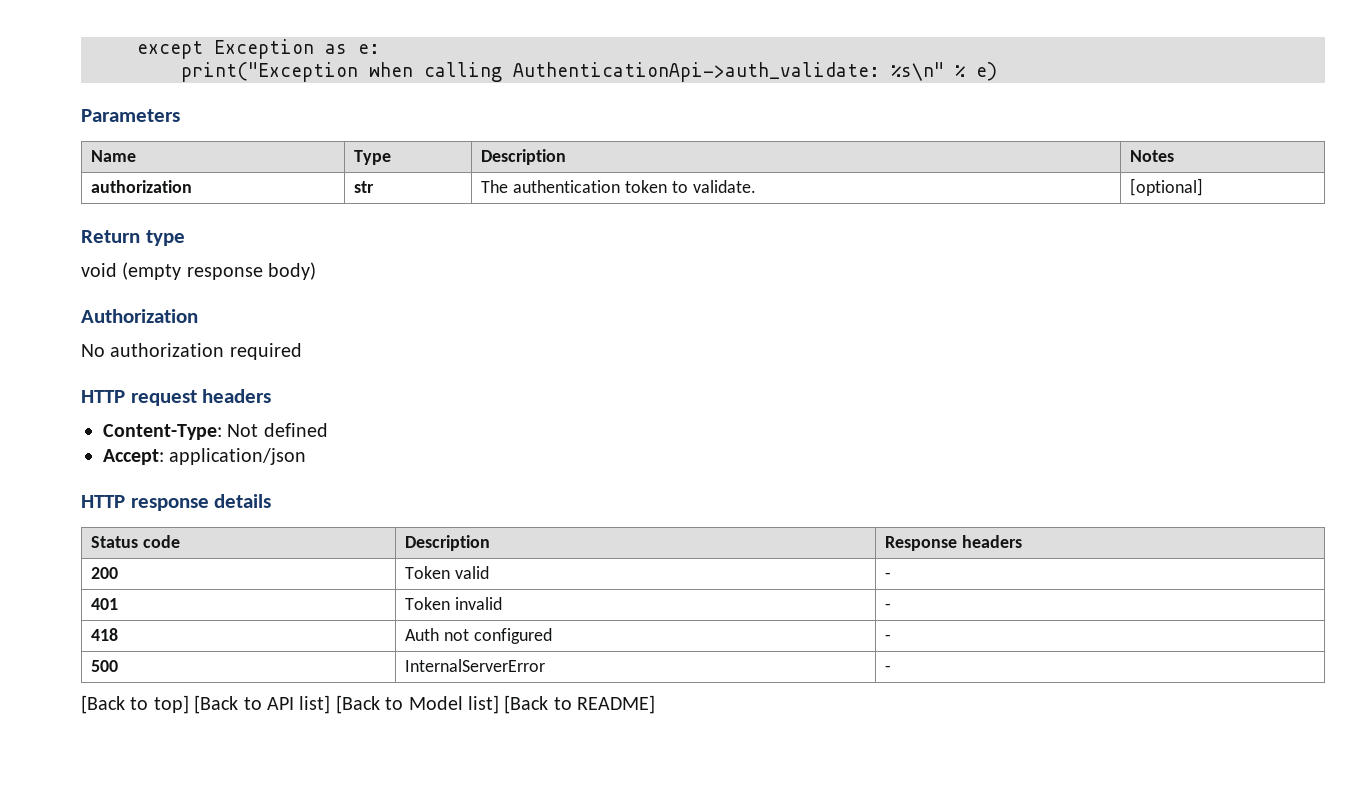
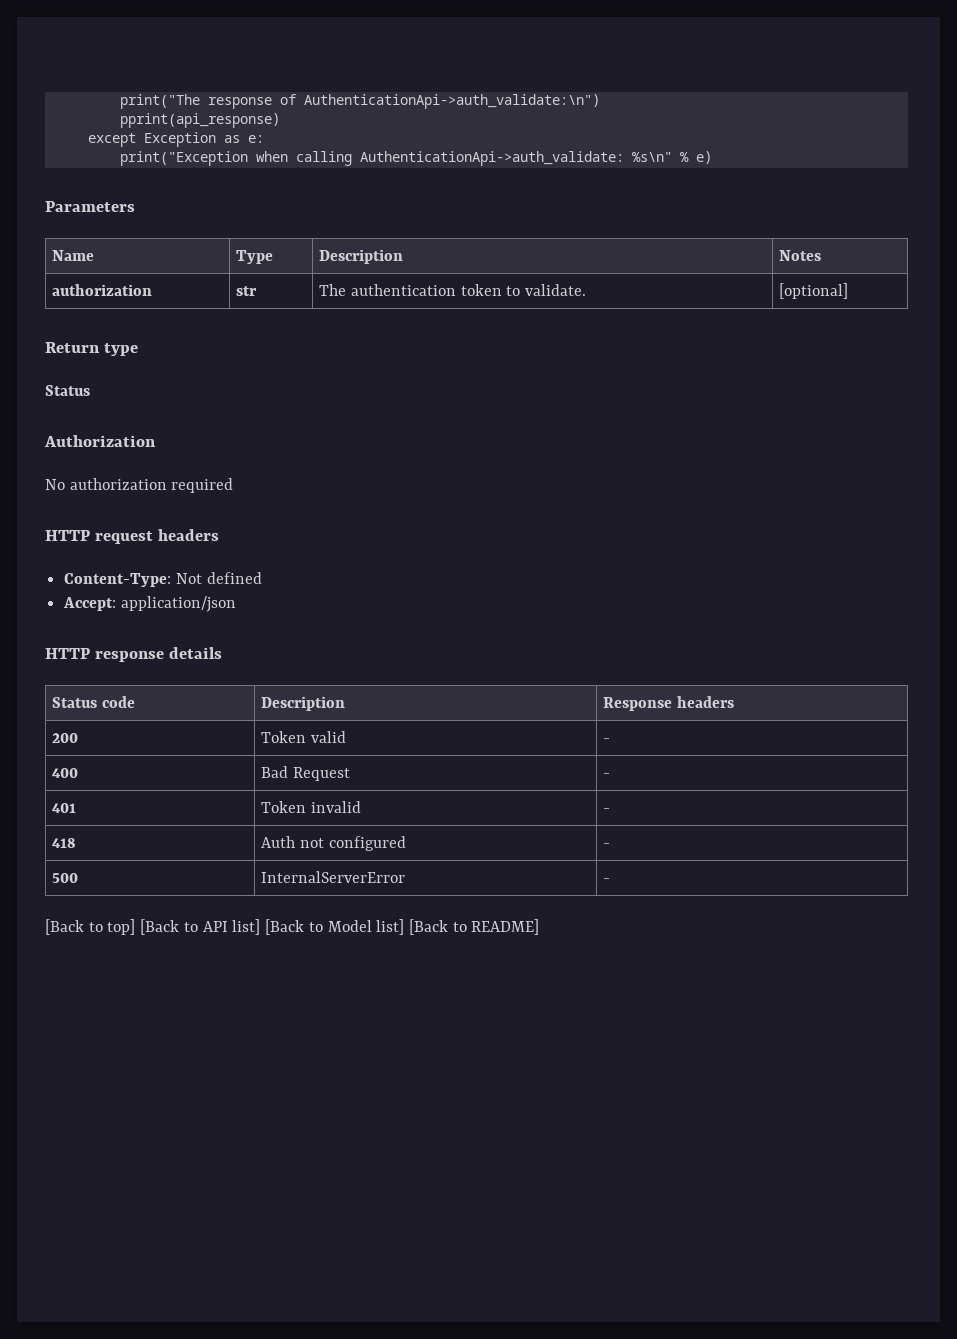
+ print("The response of AuthenticationApi->auth_validate:\n")
+ pprint(api_response)
  Return type
- void (empty response body)
+ Status
+ 400 | Bad Request | -

